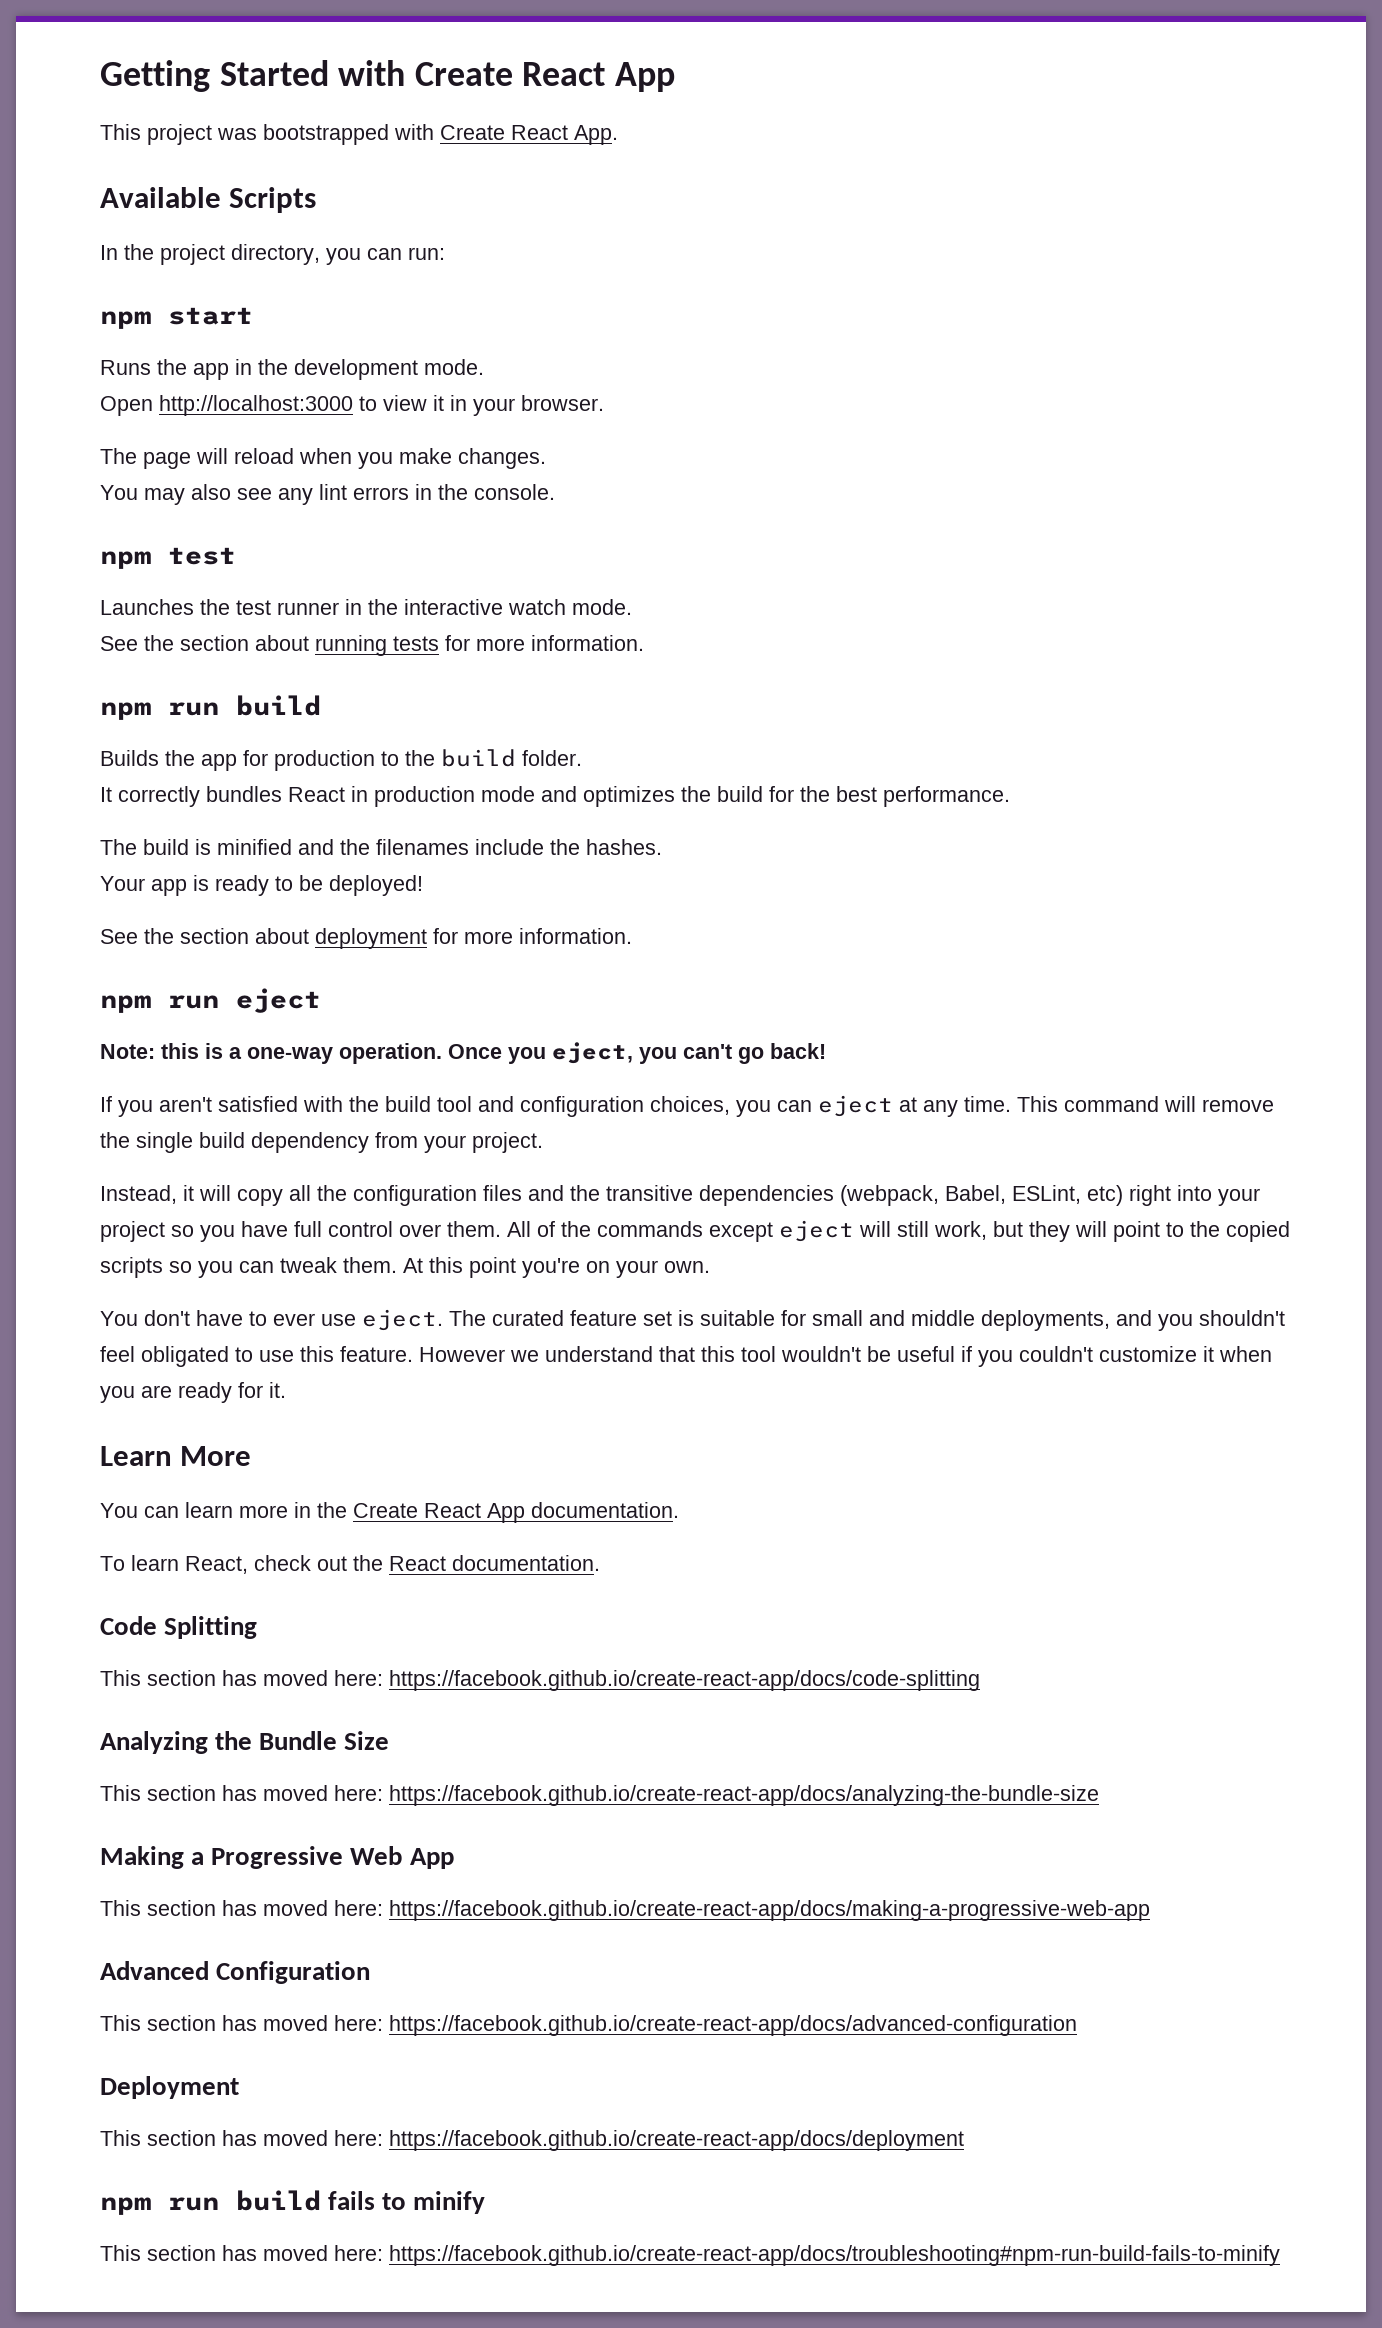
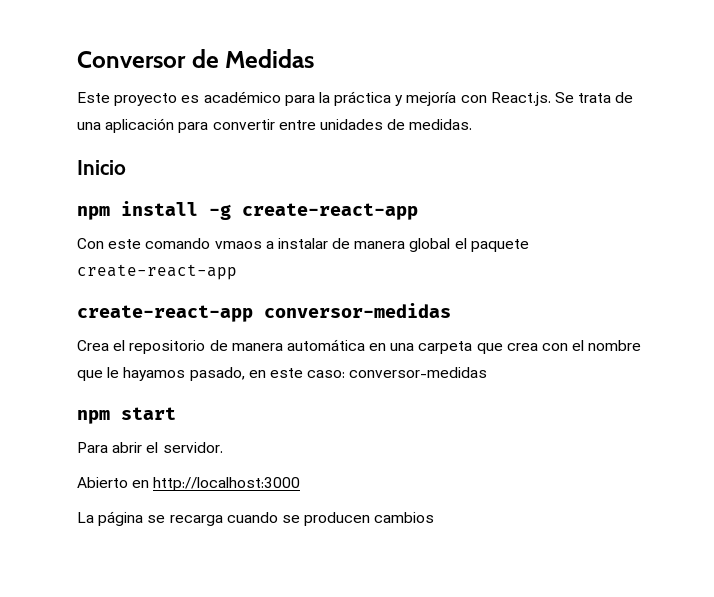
- Getting Started with Create React App
- This project was bootstrapped with Create React App.
- Available Scripts
- In the project directory, you can run:
+ Conversor de Medidas
+ Este proyecto es académico para la práctica y mejoría con React.js. Se trata de una aplicación para convertir entre unidades de medidas.
+ Inicio
+ npm install -g create-react-app
+ Con este comando vmaos a instalar de manera global el paquete create-react-app
+ create-react-app conversor-medidas
+ Crea el repositorio de manera automática en una carpeta que crea con el nombre que le hayamos pasado, en este caso: conversor-medidas
  npm start
- Runs the app in the development mode.
- Open http://localhost:3000 to view it in your browser.
- The page will reload when you make changes.
- You may also see any lint errors in the console.
- npm test
- Launches the test runner in the interactive watch mode.
- See the section about running tests for more information.
- npm run build
- Builds the app for production to the build folder.
- It correctly bundles React in production mode and optimizes the build for the best performance.
- The build is minified and the filenames include the hashes.
- Your app is ready to be deployed!
- See the section about deployment for more information.
- npm run eject
- Note: this is a one-way operation. Once you eject, you can't go back!
- If you aren't satisfied with the build tool and configuration choices, you can eject at any time. This command will remove the single build dependency from your project.
- Instead, it will copy all the configuration files and the transitive dependencies (webpack, Babel, ESLint, etc) right into your project so you have full control over them. All of the commands except eject will still work, but they will point to the copied scripts so you can tweak them. At this point you're on your own.
- You don't have to ever use eject. The curated feature set is suitable for small and middle deployments, and you shouldn't feel obligated to use this feature. However we understand that this tool wouldn't be useful if you couldn't customize it when you are ready for it.
- Learn More
- You can learn more in the Create React App documentation.
- To learn React, check out the React documentation.
- Code Splitting
- This section has moved here: https://facebook.github.io/create-react-app/docs/code-splitting
- Analyzing the Bundle Size
- This section has moved here: https://facebook.github.io/create-react-app/docs/analyzing-the-bundle-size
- Making a Progressive Web App
- This section has moved here: https://facebook.github.io/create-react-app/docs/making-a-progressive-web-app
- Advanced Configuration
- This section has moved here: https://facebook.github.io/create-react-app/docs/advanced-configuration
- Deployment
- This section has moved here: https://facebook.github.io/create-react-app/docs/deployment
- npm run build fails to minify
- This section has moved here: https://facebook.github.io/create-react-app/docs/troubleshooting#npm-run-build-fails-to-minify
+ Para abrir el servidor.
+ Abierto en http://localhost:3000
+ La página se recarga cuando se producen cambios

